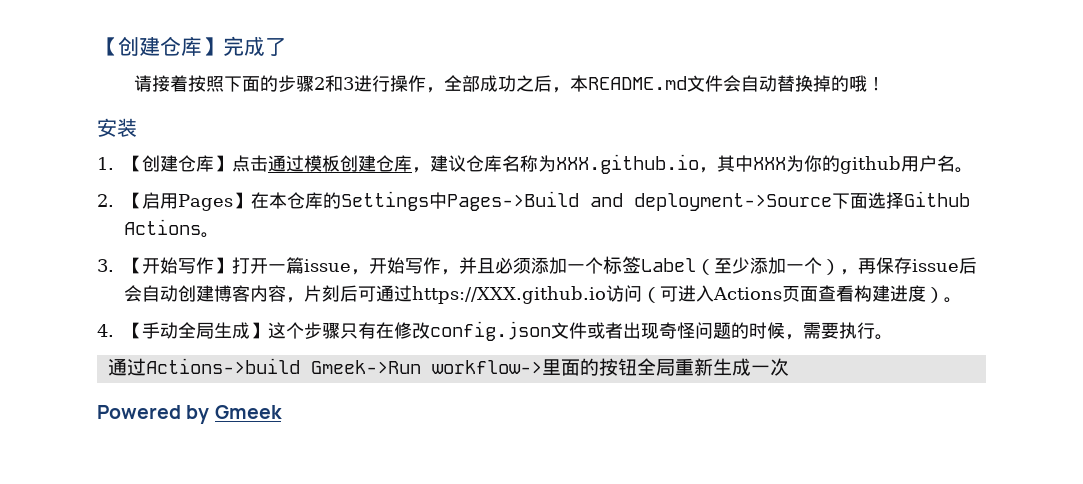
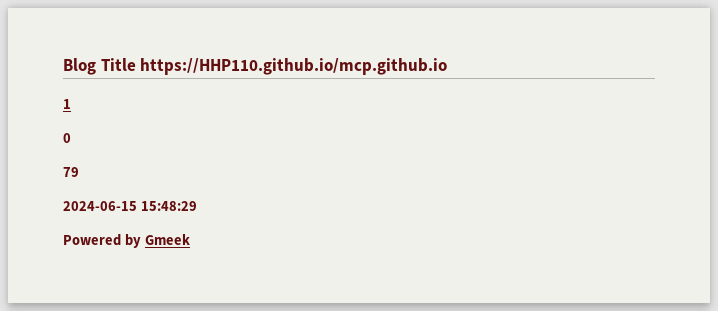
- 【创建仓库】完成了
- 请接着按照下面的步骤2和3进行操作，全部成功之后，本README.md文件会自动替换掉的哦！
- 安装
- 1.【创建仓库】点击通过模板创建仓库，建议仓库名称为XXX.github.io，其中XXX为你的github用户名。
- 2.【启用Pages】在本仓库的Settings中Pages->Build and deployment->Source下面选择Github Actions。
- 3.【开始写作】打开一篇issue，开始写作，并且必须添加一个标签Label（至少添加一个），再保存issue后会自动创建博客内容，片刻后可通过https://XXX.github.io访问（可进入Actions页面查看构建进度）。
- 4.【手动全局生成】这个步骤只有在修改config.json文件或者出现奇怪问题的时候，需要执行。
- 通过Actions->build Gmeek->Run workflow->里面的按钮全局重新生成一次
+ Blog Title https://HHP110.github.io/mcp.github.io
+ 1
+ 0
+ 79
+ 2024-06-15 15:48:29

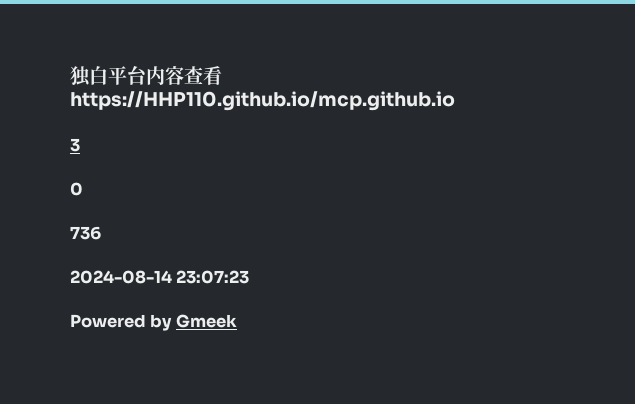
- Blog Title https://HHP110.github.io/mcp.github.io
+ 独白平台内容查看https://HHP110.github.io/mcp.github.io
- 1
+ 3
- 79
- 2024-06-15 15:48:29
+ 736
+ 2024-08-14 23:07:23

